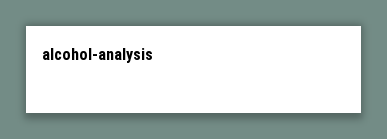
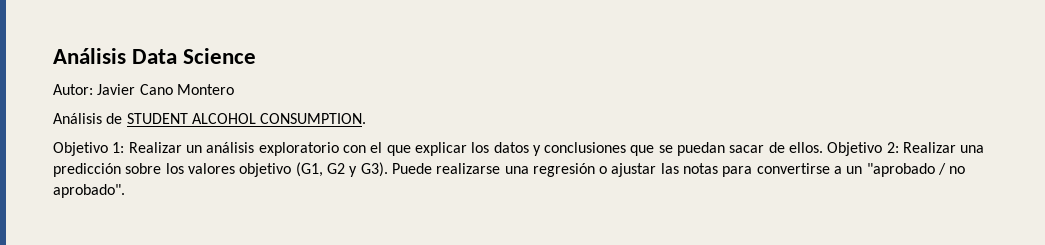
- alcohol-analysis
+ Análisis Data Science
+ Autor: Javier Cano Montero
+ Análisis de STUDENT ALCOHOL CONSUMPTION.
+ Objetivo 1: Realizar un análisis exploratorio con el que explicar los datos y conclusiones que se puedan sacar de ellos. Objetivo 2: Realizar una predicción sobre los valores objetivo (G1, G2 y G3). Puede realizarse una regresión o ajustar las notas para convertirse a un "aprobado / no aprobado".

